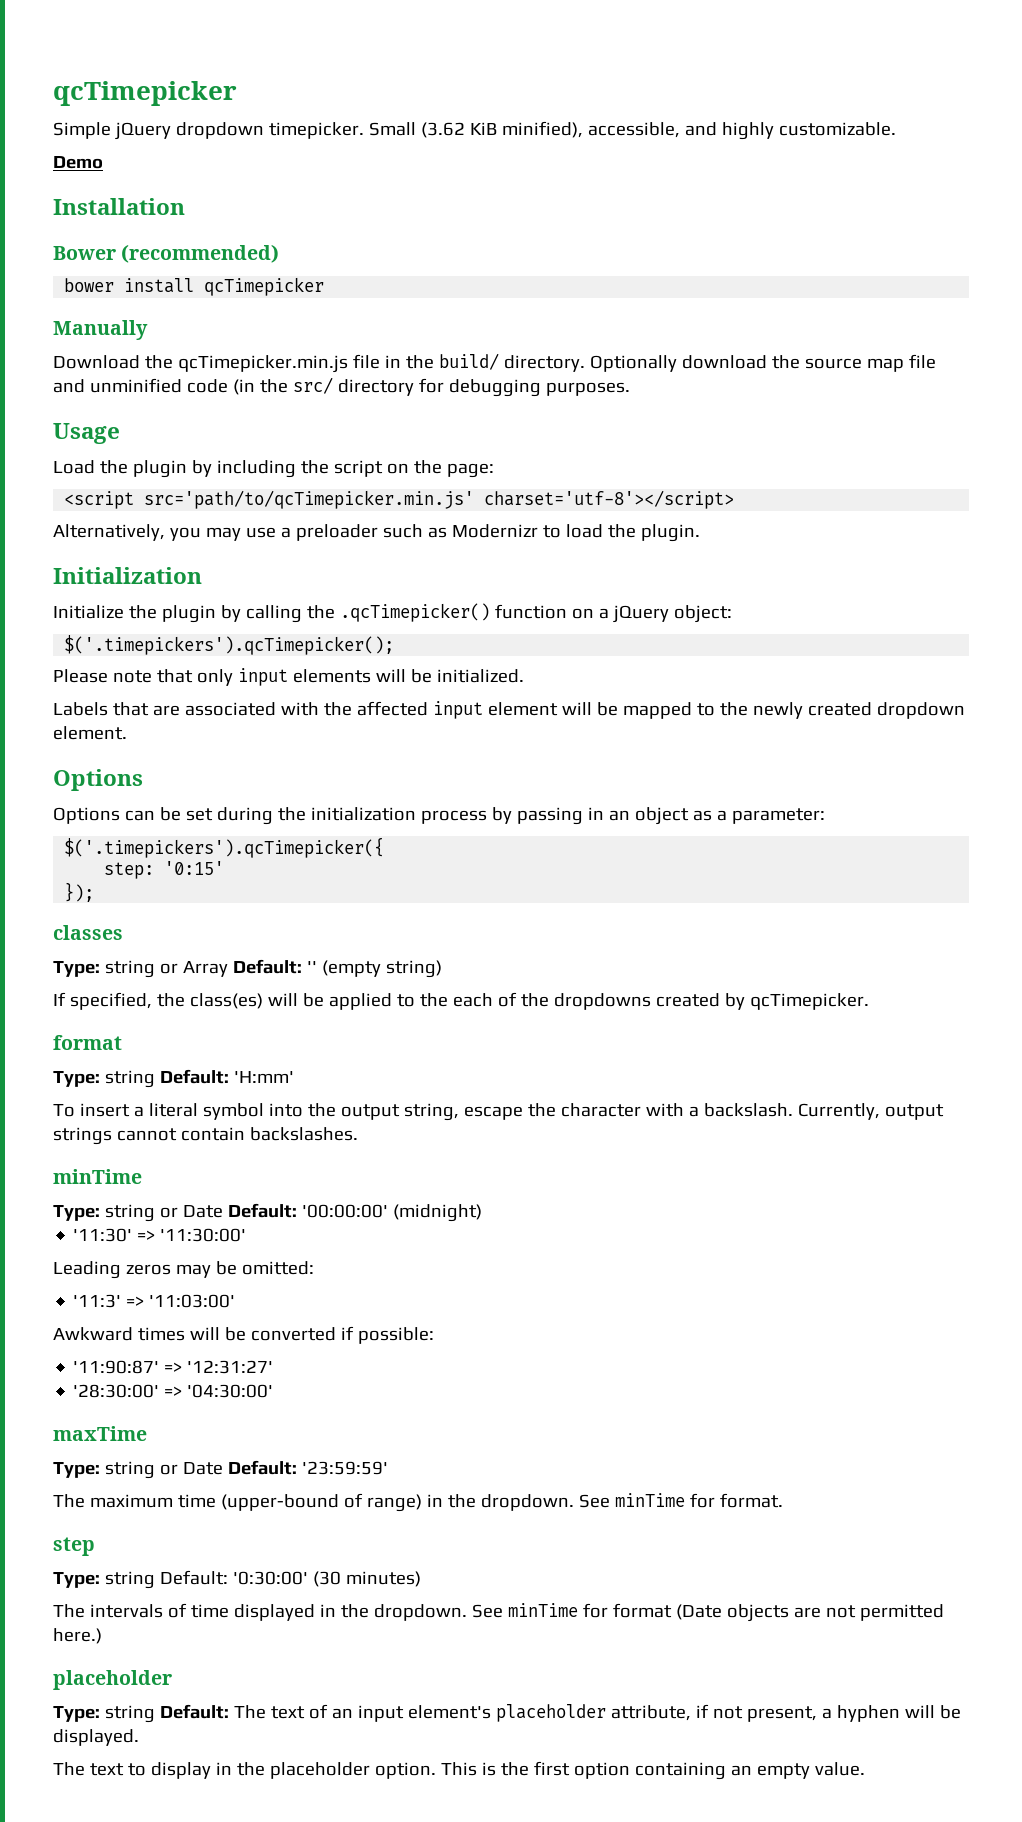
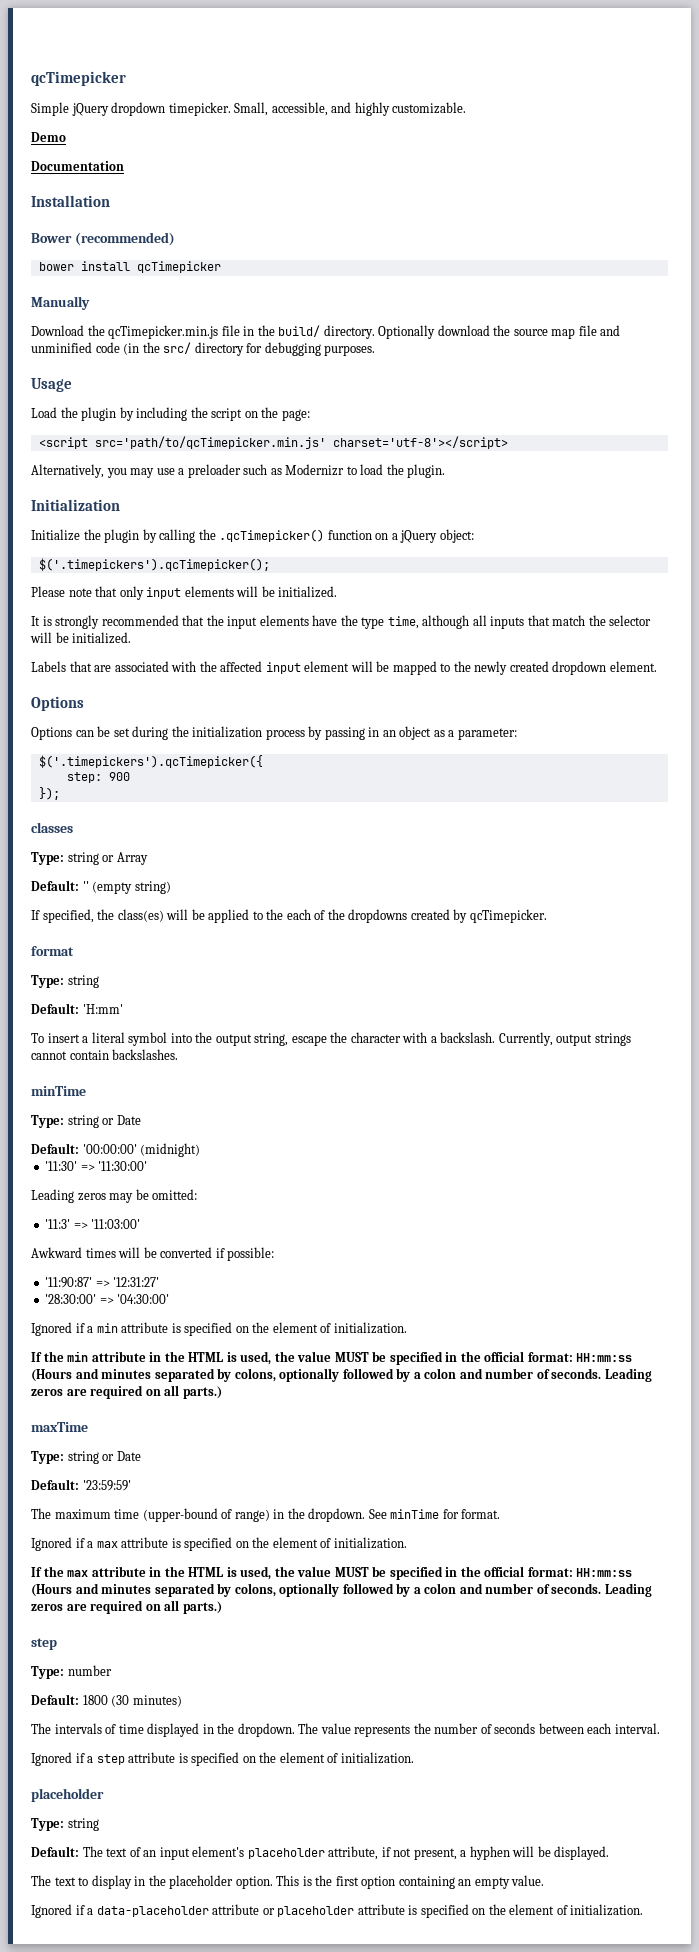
- Small (3.62 KiB minified), accessible, and highly customizable.
+ Small, accessible, and highly customizable.
+ Documentation
+ It is strongly recommended that the input elements have the type time, although all inputs that match the selector will be initialized.
- step: '0:15'
+ step: 900
- Type: string or Array Default: '' (empty string)
+ Type: string or Array
+ Default: '' (empty string)
  If specified, the class(es) will be applied to the each of the dropdowns created by qcTimepicker.
  format
- Type: string Default: 'H:mm'
+ Type: string
+ Default: 'H:mm'
  Currently, output strings cannot contain backslashes.
  minTime
- Type: string or Date Default: '00:00:00' (midnight)
+ Type: string or Date
+ Default: '00:00:00' (midnight)
+ Ignored if a min attribute is specified on the element of initialization.
+ If the min attribute in the HTML is used, the value MUST be specified in the official format: HH:mm:ss (Hours and minutes separated by colons, optionally followed by a colon and number of seconds. Leading zeros are required on all parts.)
  maxTime
- Type: string or Date Default: '23:59:59'
+ Type: string or Date
+ Default: '23:59:59'
+ Ignored if a max attribute is specified on the element of initialization.
+ If the max attribute in the HTML is used, the value MUST be specified in the official format: HH:mm:ss (Hours and minutes separated by colons, optionally followed by a colon and number of seconds. Leading zeros are required on all parts.)
- Type: string Default: '0:30:00' (30 minutes)
+ Type: number
+ Default: 1800 (30 minutes)
- See minTime for format (Date objects are not permitted here.)
+ The value represents the number of seconds between each interval.
+ Ignored if a step attribute is specified on the element of initialization.
  placeholder
- Type: string Default: The text of an input element's placeholder attribute, if not present, a hyphen will be displayed.
+ Type: string
+ Default: The text of an input element's placeholder attribute, if not present, a hyphen will be displayed.
+ Ignored if a data-placeholder attribute or placeholder attribute is specified on the element of initialization.

